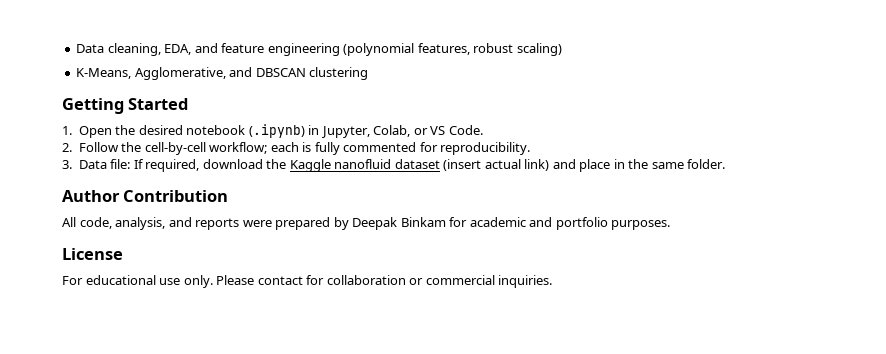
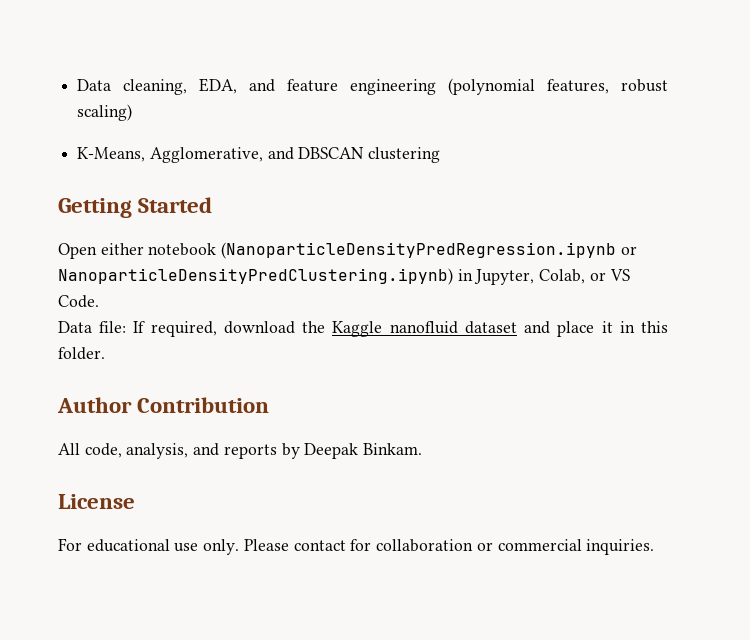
- 1. Open the desired notebook (.ipynb) in Jupyter, Colab, or VS Code.
+ Open either notebook (NanoparticleDensityPredRegression.ipynb or NanoparticleDensityPredClustering.ipynb) in Jupyter, Colab, or VS Code.
- 2. Follow the cell-by-cell workflow; each is fully commented for reproducibility.
- 3. Data file: If required, download the Kaggle nanofluid dataset (insert actual link) and place in the same folder.
+ Data file: If required, download the Kaggle nanofluid dataset and place it in this folder.
- All code, analysis, and reports were prepared by Deepak Binkam for academic and portfolio purposes.
+ All code, analysis, and reports by Deepak Binkam.

